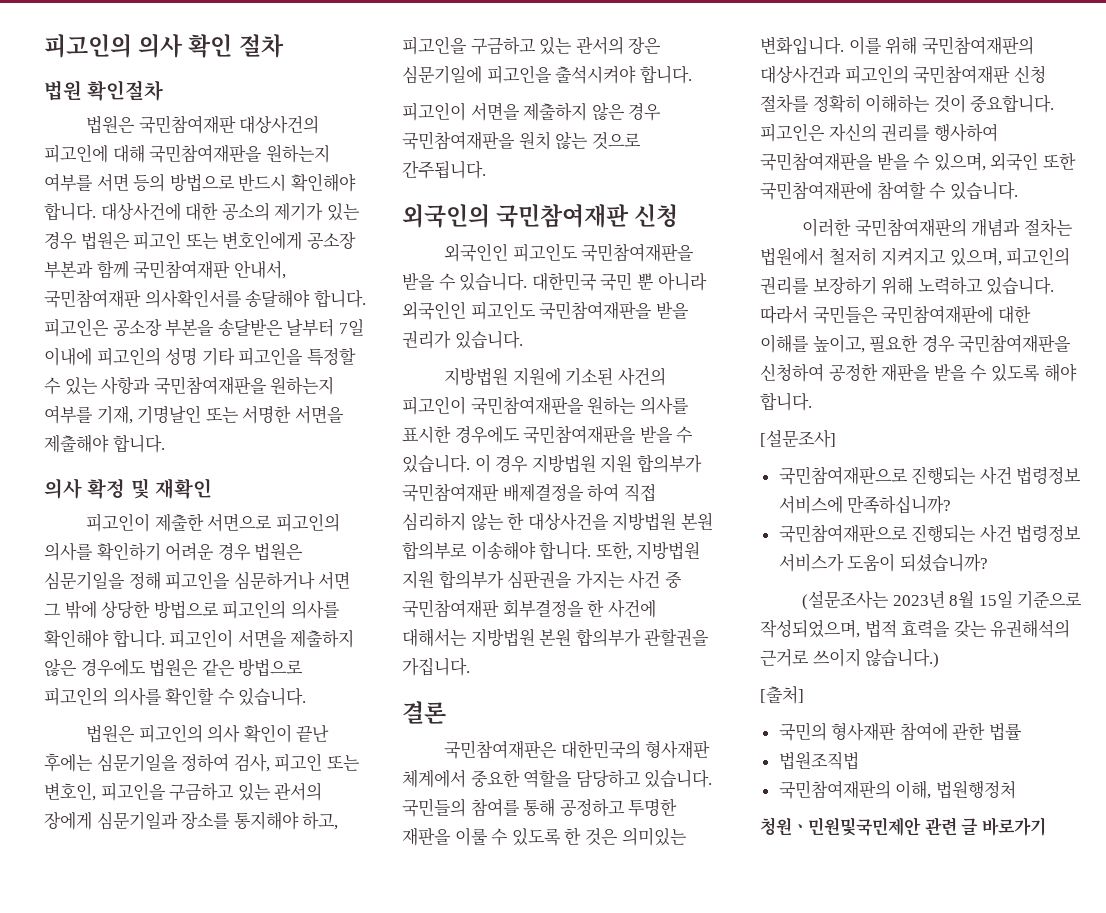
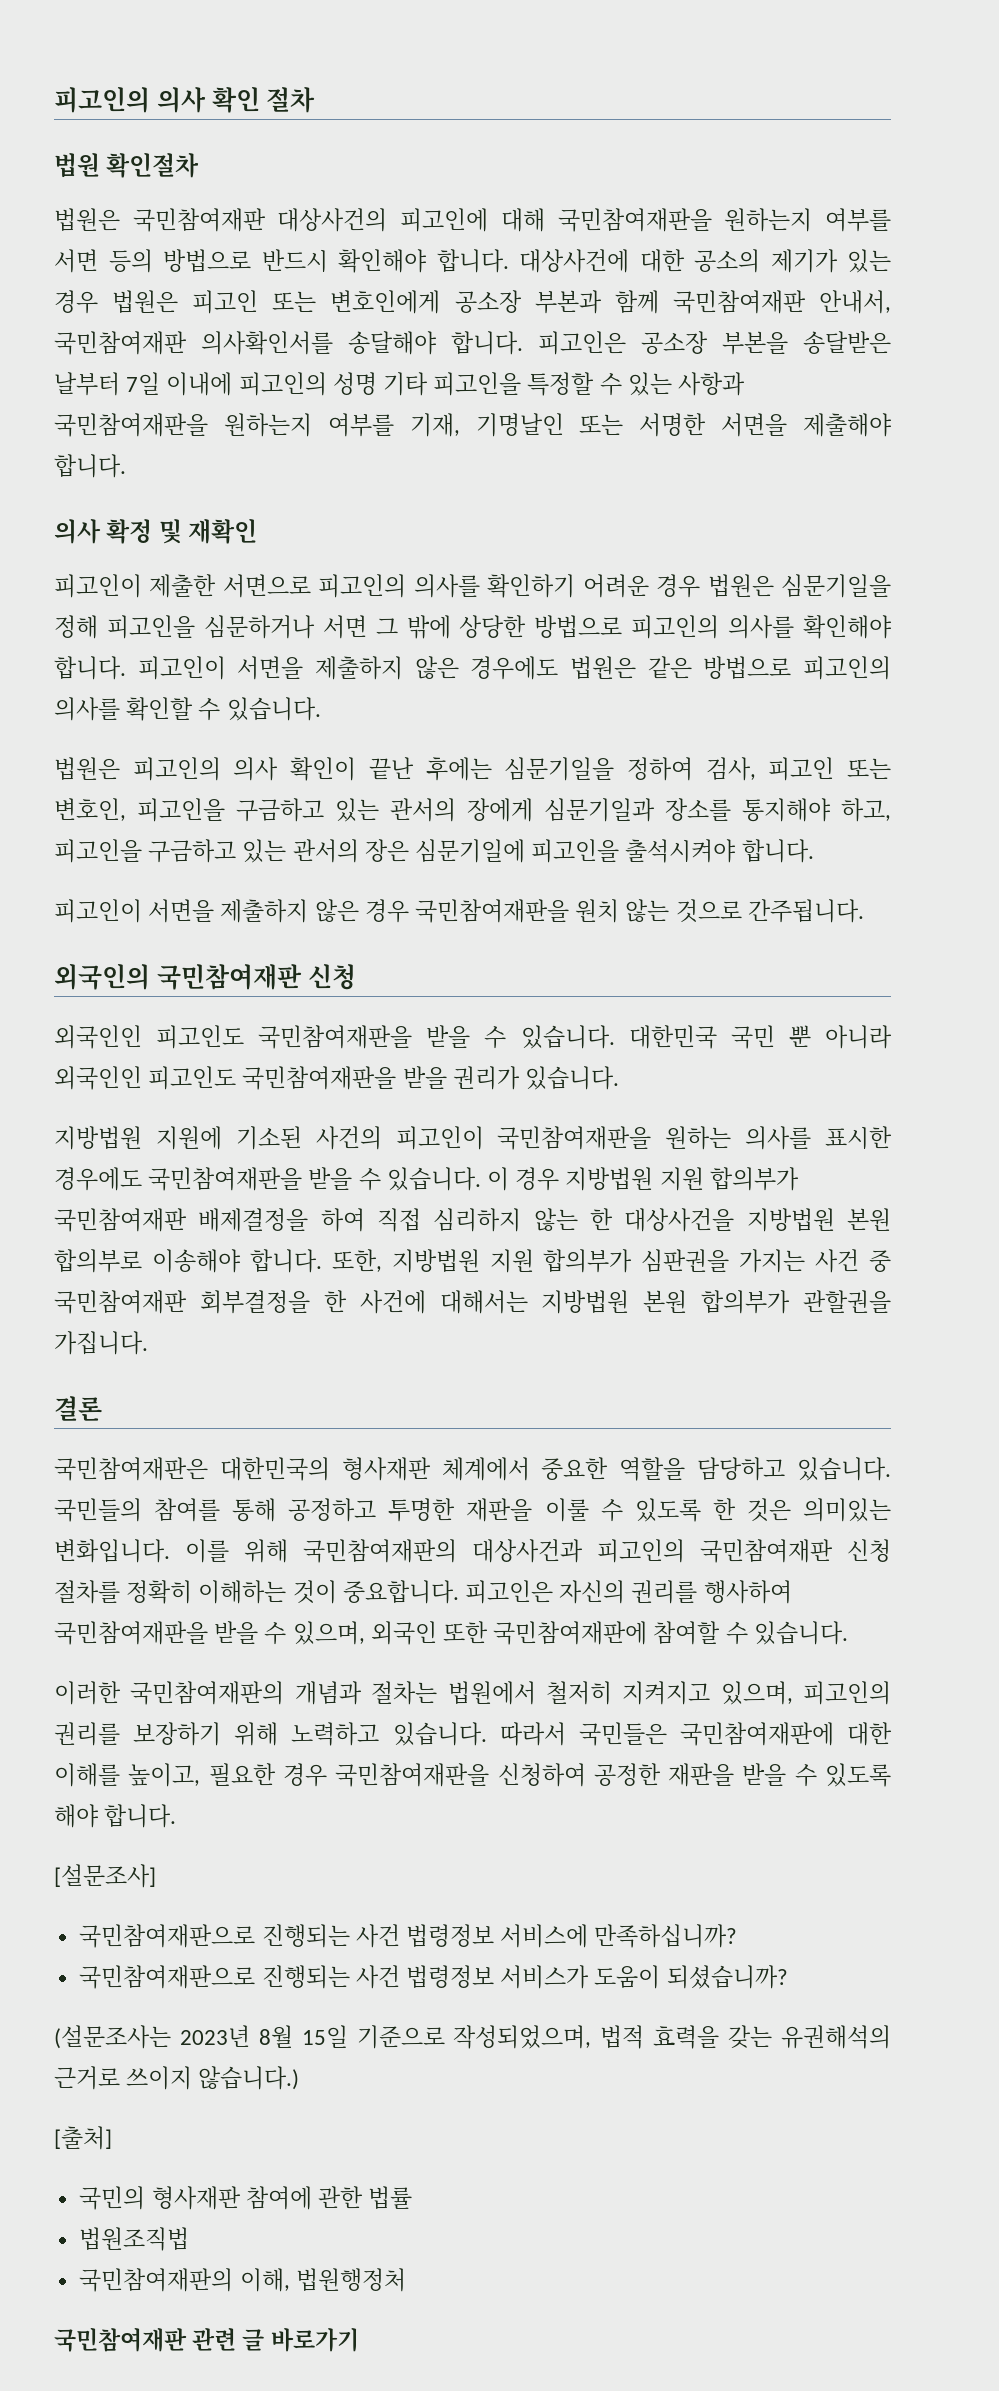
- 청원ㆍ민원및국민제안 관련 글 바로가기
+ 국민참여재판 관련 글 바로가기

